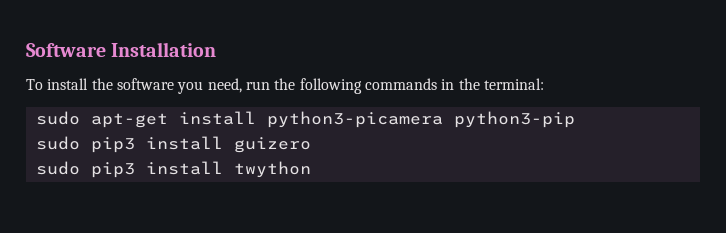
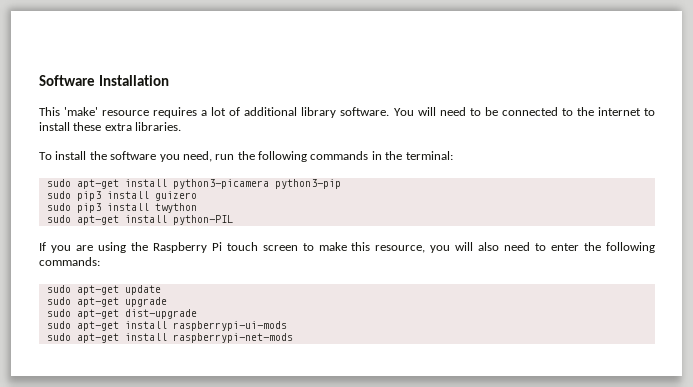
+ This 'make' resource requires a lot of additional library software. You will need to be connected to the internet to install these extra libraries.
+ sudo apt-get install python-PIL
+ If you are using the Raspberry Pi touch screen to make this resource, you will also need to enter the following commands:
+ sudo apt-get update
+ sudo apt-get upgrade
+ sudo apt-get dist-upgrade
+ sudo apt-get install raspberrypi-ui-mods
+ sudo apt-get install raspberrypi-net-mods

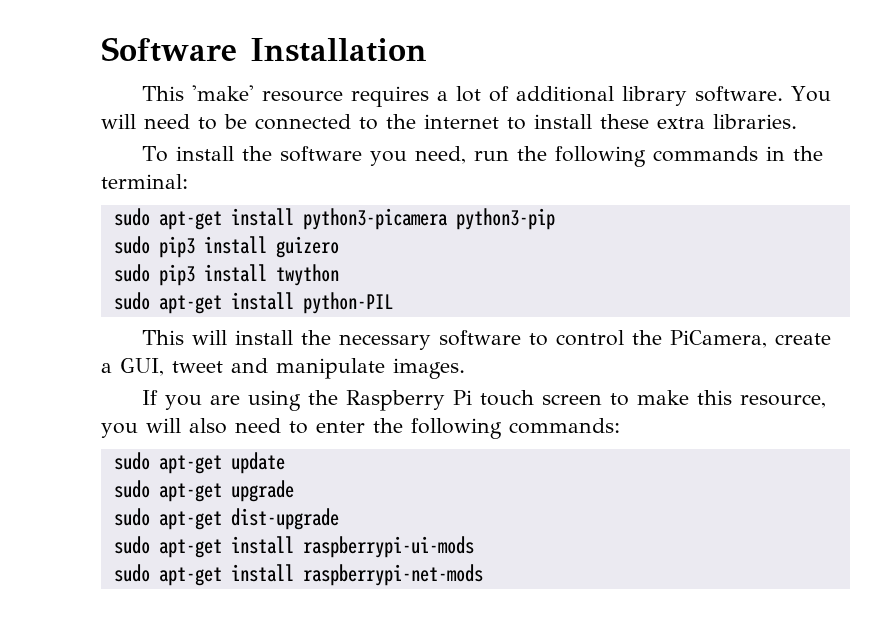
+ This will install the necessary software to control the PiCamera, create a GUI, tweet and manipulate images.

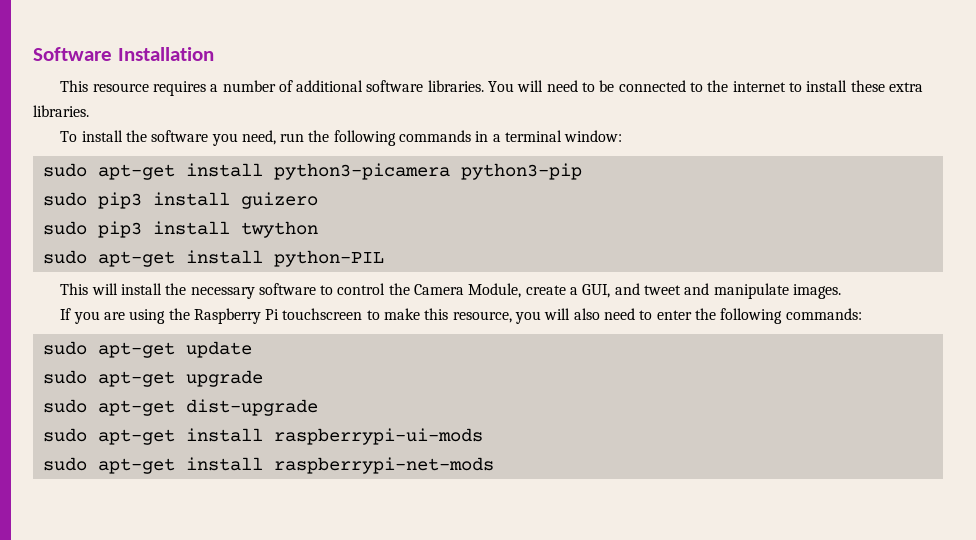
- This 'make' resource requires a lot of additional library software.
+ This resource requires a number of additional software libraries.
- To install the software you need, run the following commands in the terminal:
+ To install the software you need, run the following commands in a terminal window:
- This will install the necessary software to control the PiCamera, create a GUI, tweet and manipulate images.
+ This will install the necessary software to control the Camera Module, create a GUI, and tweet and manipulate images.
- If you are using the Raspberry Pi touch screen to make this resource, you will also need to enter the following commands:
+ If you are using the Raspberry Pi touchscreen to make this resource, you will also need to enter the following commands:

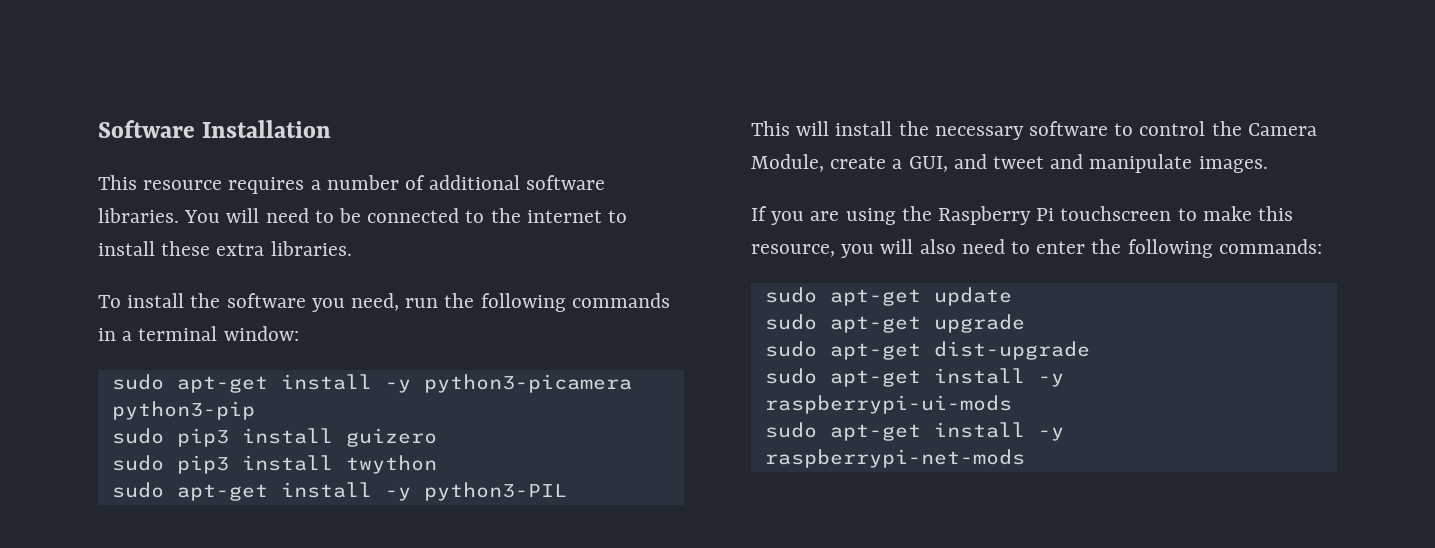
- sudo apt-get install python3-picamera python3-pip
+ sudo apt-get install -y python3-picamera python3-pip
- sudo apt-get install python-PIL
+ sudo apt-get install -y python3-PIL
- sudo apt-get install raspberrypi-ui-mods
+ sudo apt-get install -y raspberrypi-ui-mods
- sudo apt-get install raspberrypi-net-mods
+ sudo apt-get install -y raspberrypi-net-mods

